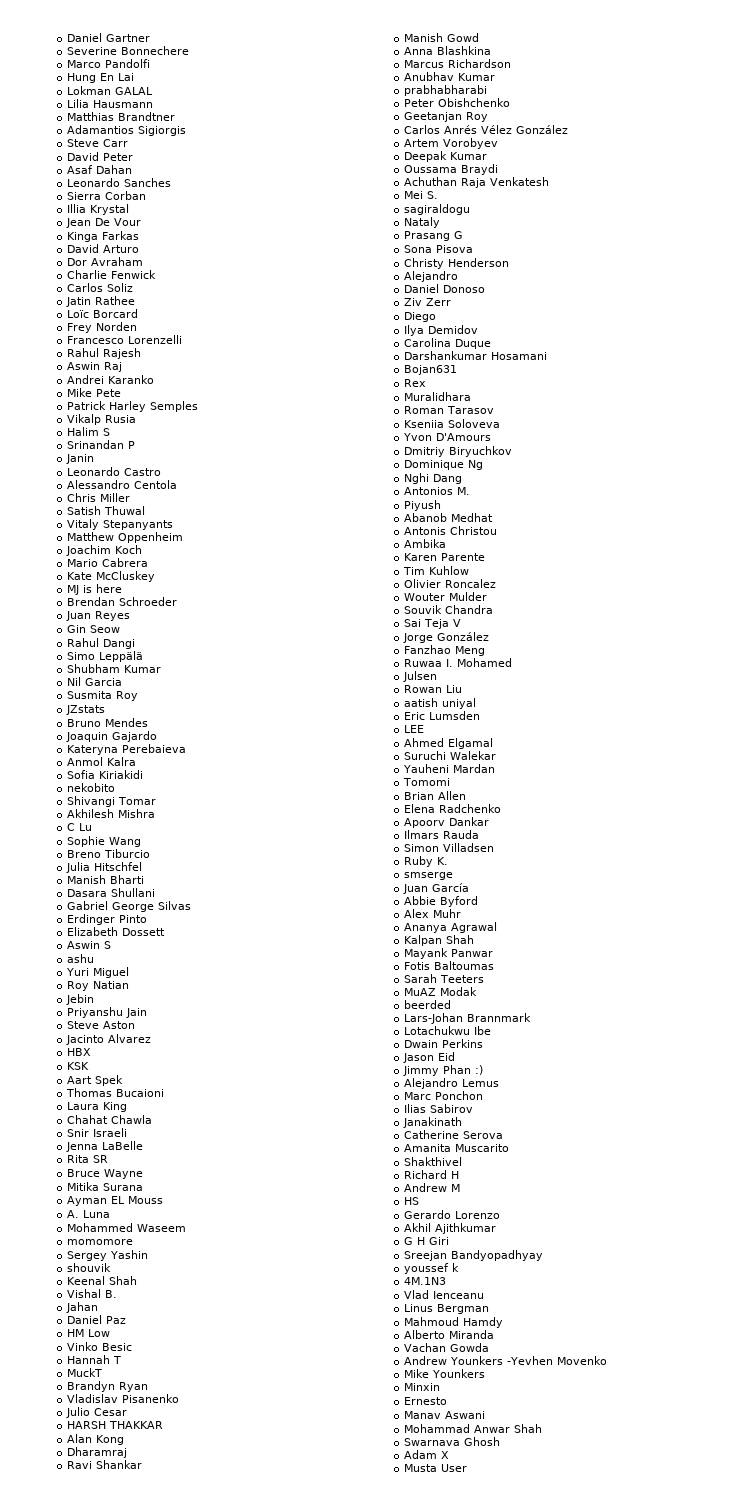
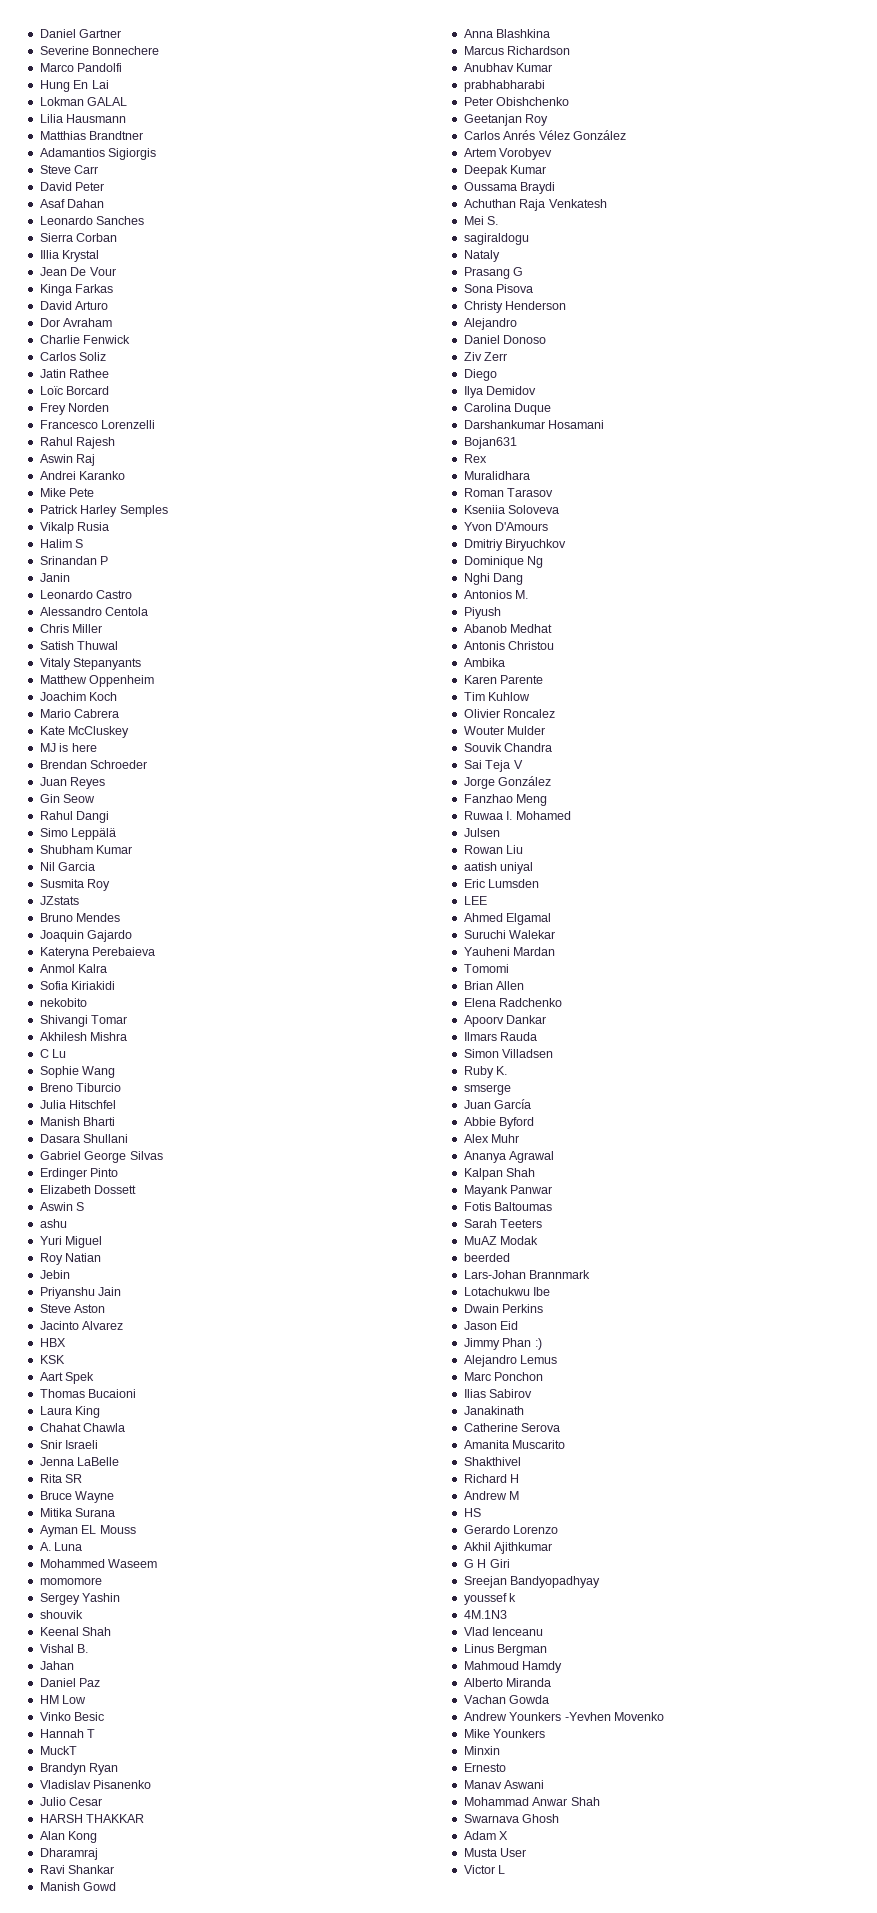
+ Victor L

